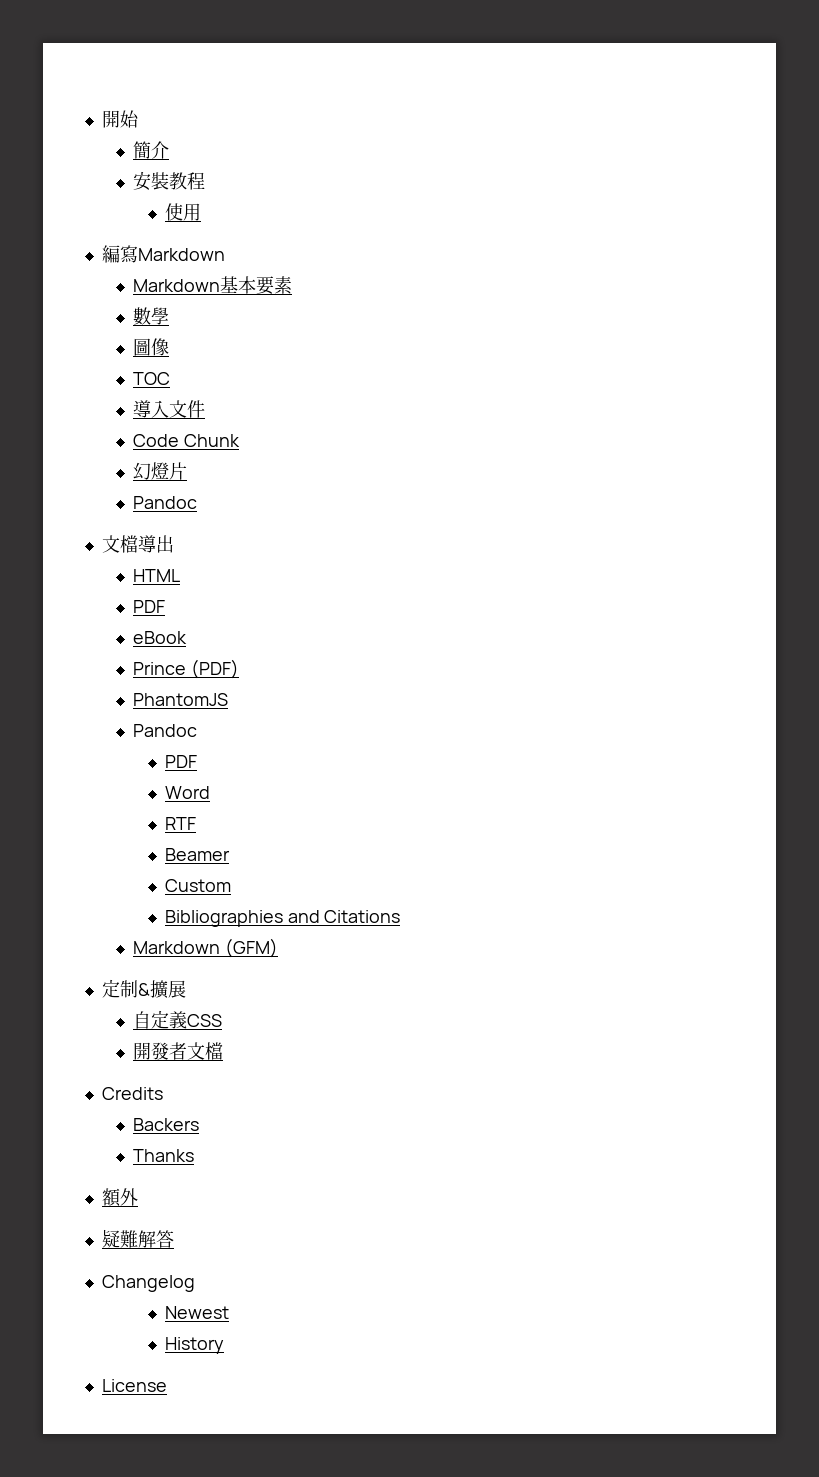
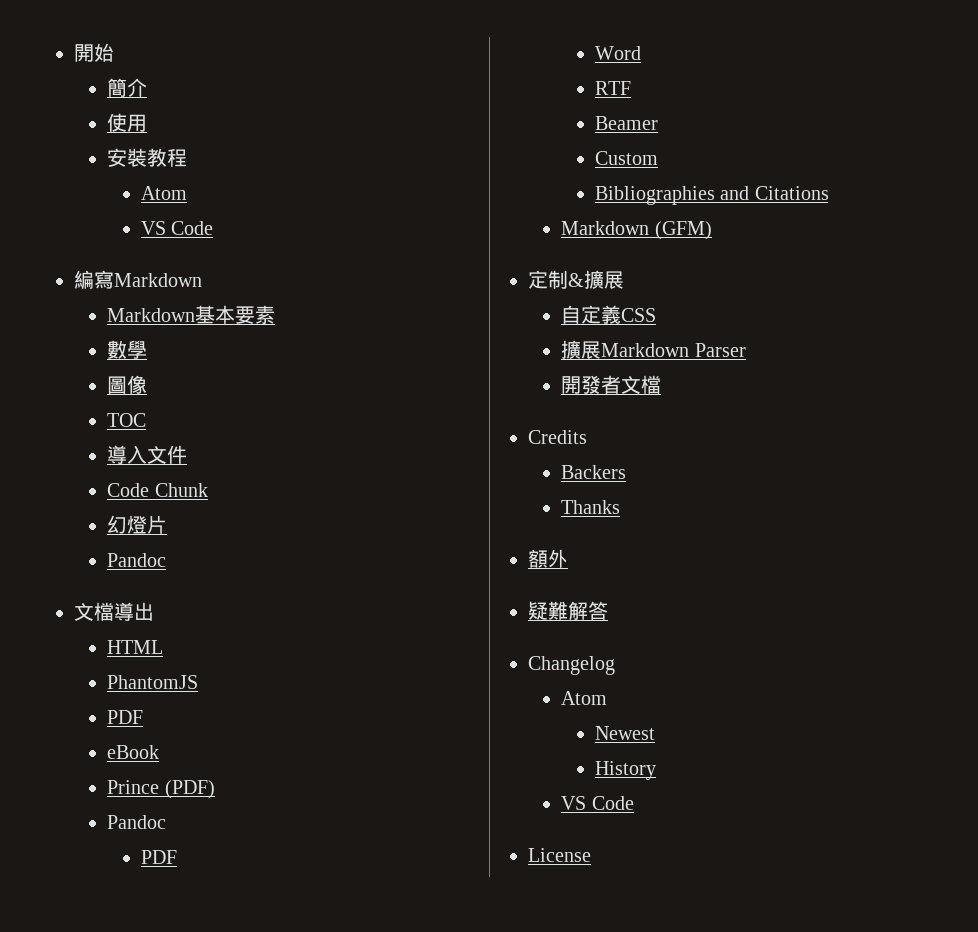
+ 使用
  安裝教程
- 使用
+ Atom
+ VS Code
+ PhantomJS
- PhantomJS
+ 擴展Markdown Parser
  Changelog
+ Atom
  History
+ VS Code

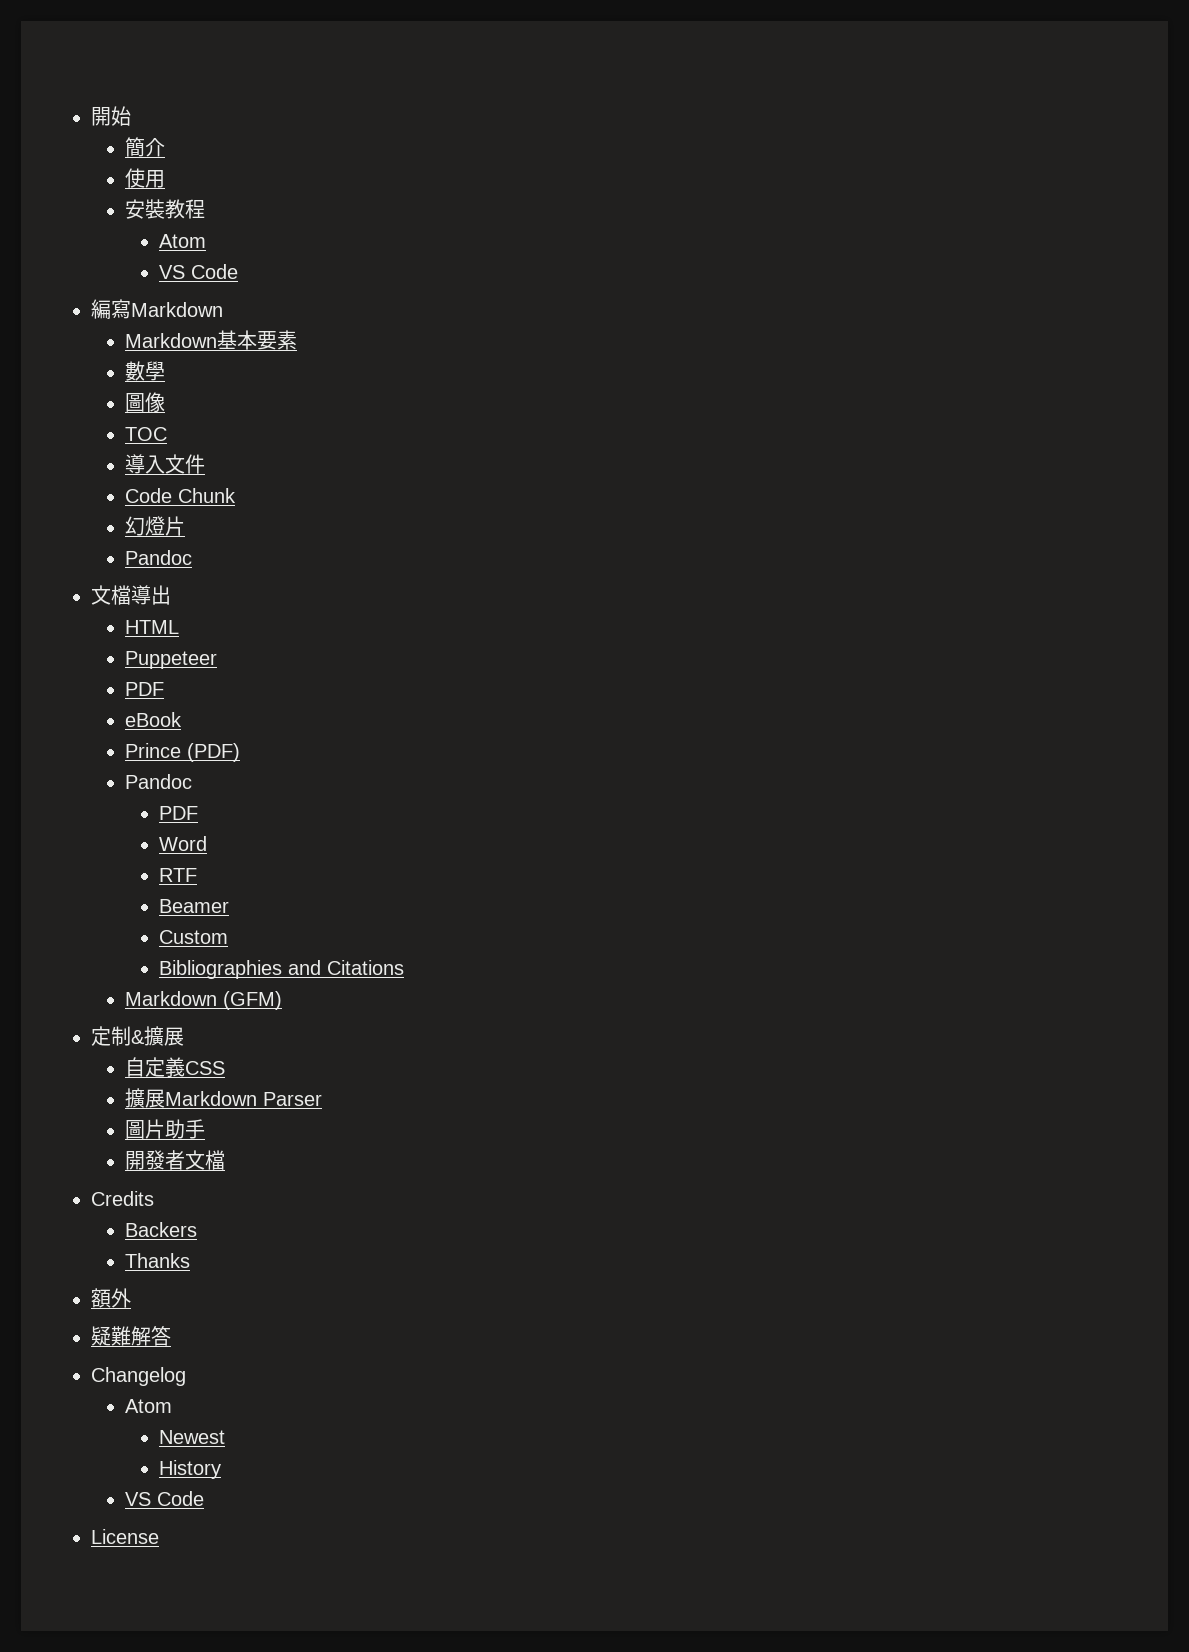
- PhantomJS
+ Puppeteer
+ 圖片助手

